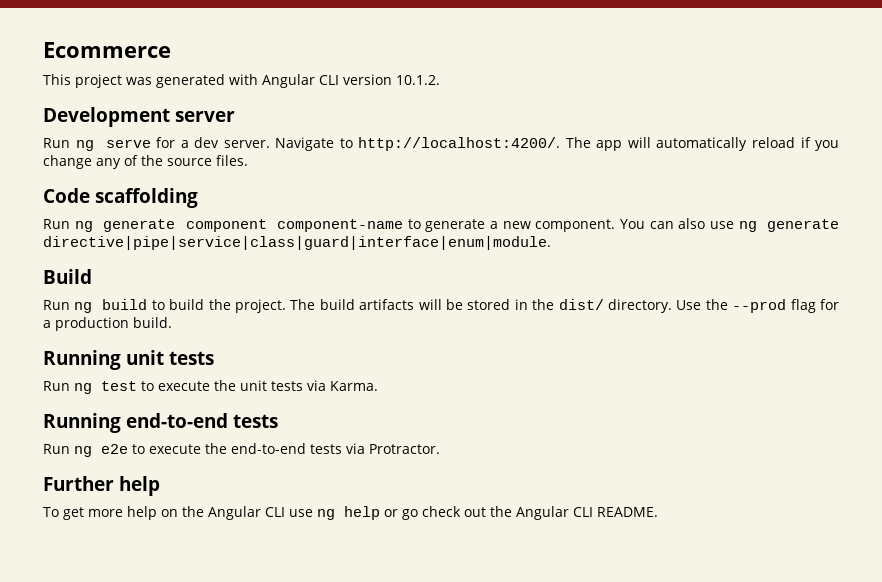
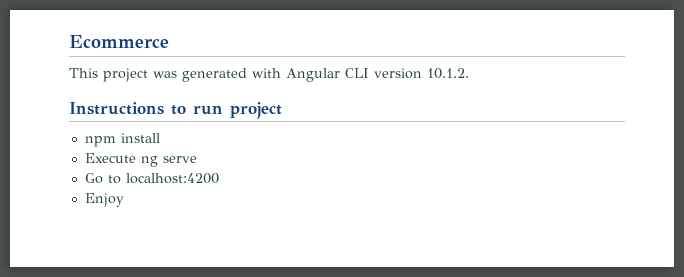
- Development server
- Run ng serve for a dev server. Navigate to http://localhost:4200/. The app will automatically reload if you change any of the source files.
- Code scaffolding
- Run ng generate component component-name to generate a new component. You can also use ng generate directive|pipe|service|class|guard|interface|enum|module.
- Build
- Run ng build to build the project. The build artifacts will be stored in the dist/ directory. Use the --prod flag for a production build.
- Running unit tests
- Run ng test to execute the unit tests via Karma.
- Running end-to-end tests
- Run ng e2e to execute the end-to-end tests via Protractor.
- Further help
- To get more help on the Angular CLI use ng help or go check out the Angular CLI README.
+ Instructions to run project
+ npm install
+ Execute ng serve
+ Go to localhost:4200
+ Enjoy

